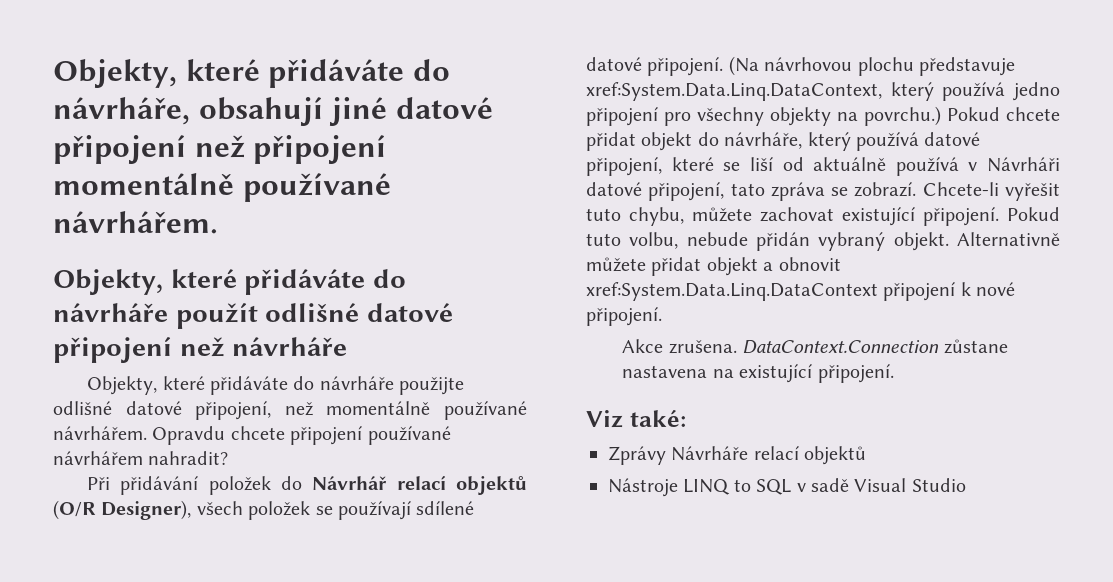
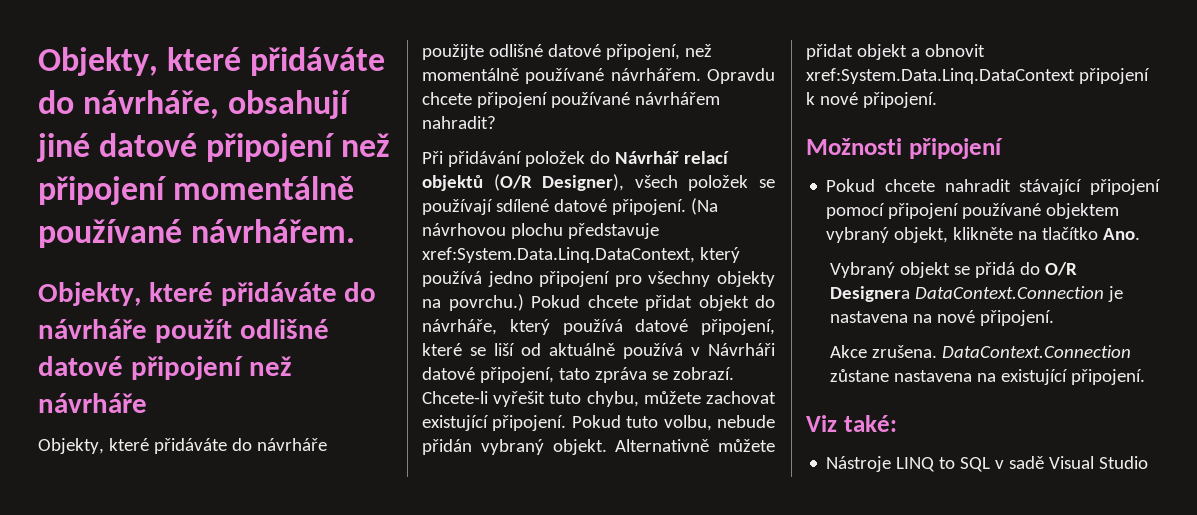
+ Možnosti připojení
+ Pokud chcete nahradit stávající připojení pomocí připojení používané objektem vybraný objekt, klikněte na tlačítko Ano.
+ Vybraný objekt se přidá do O/R Designera DataContext.Connection je nastavena na nové připojení.
- Zprávy Návrháře relací objektů

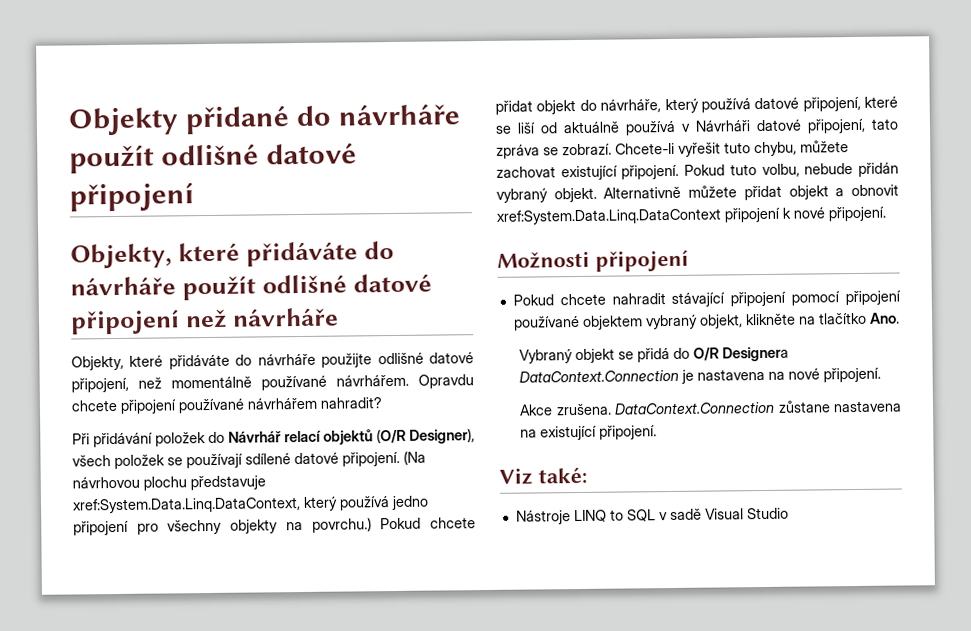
- Objekty, které přidáváte do návrháře, obsahují jiné datové připojení než připojení momentálně používané návrhářem.
+ Objekty přidané do návrháře použít odlišné datové připojení

